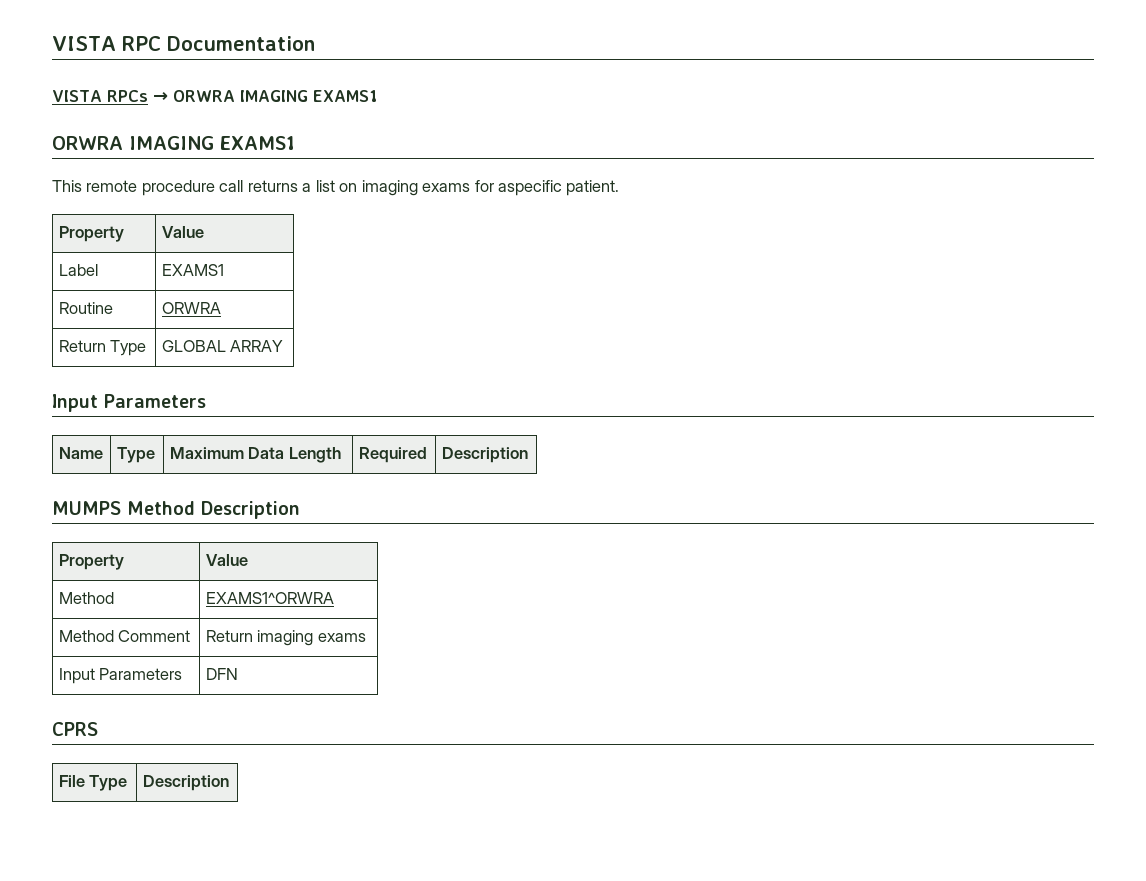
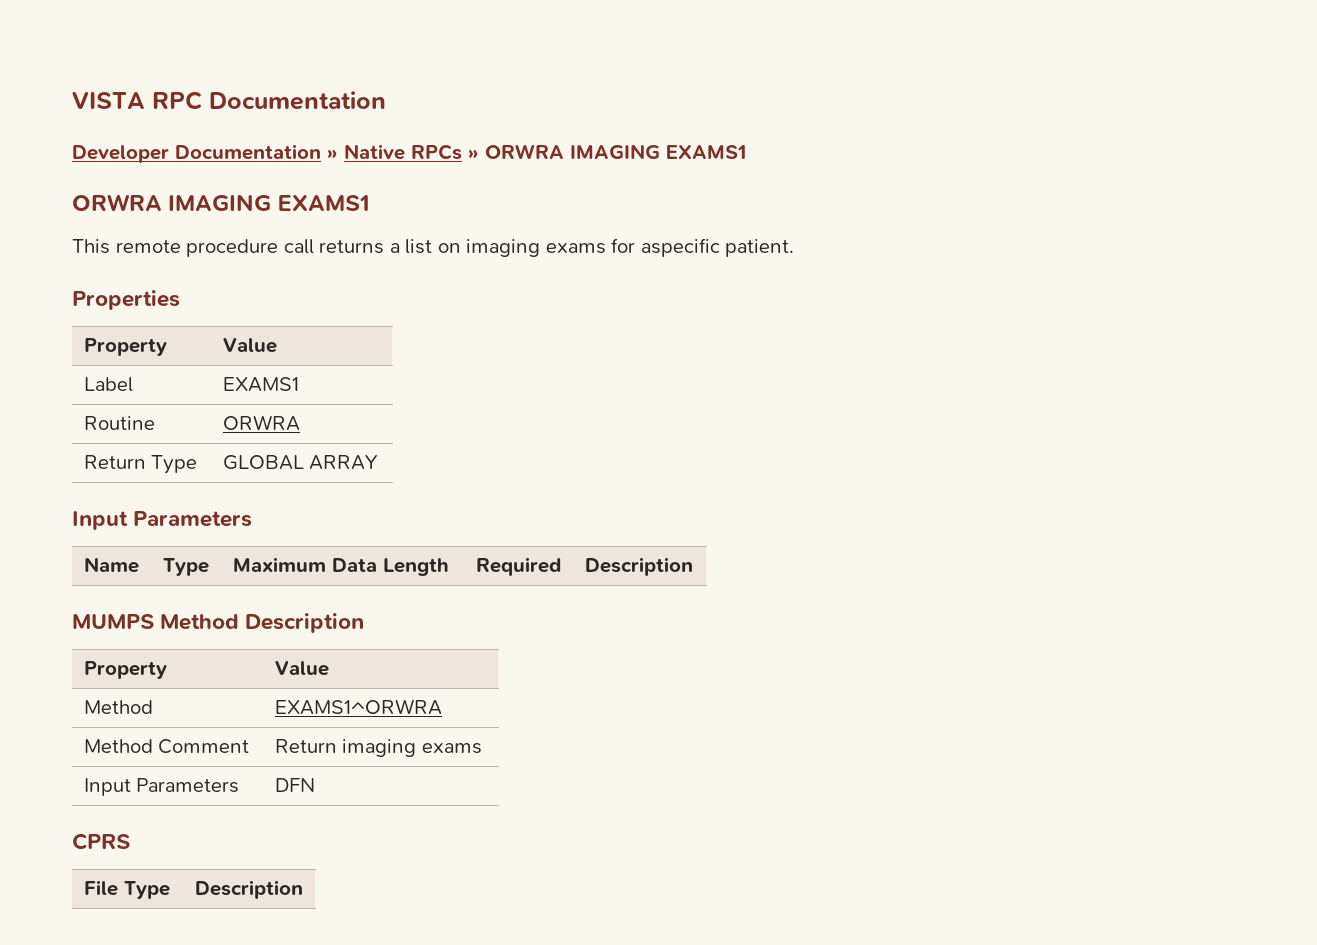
- VISTA RPCs → ORWRA IMAGING EXAMS1
+ Developer Documentation » Native RPCs » ORWRA IMAGING EXAMS1
+ Properties

